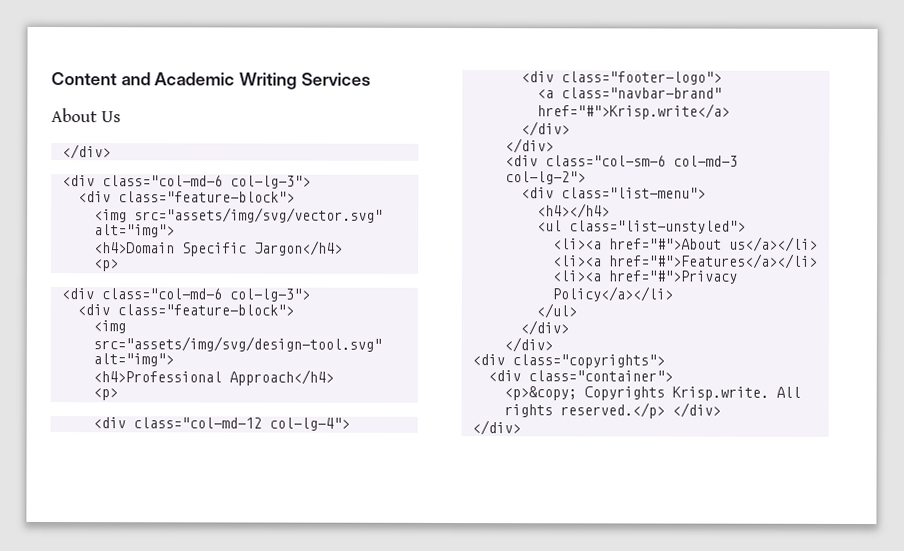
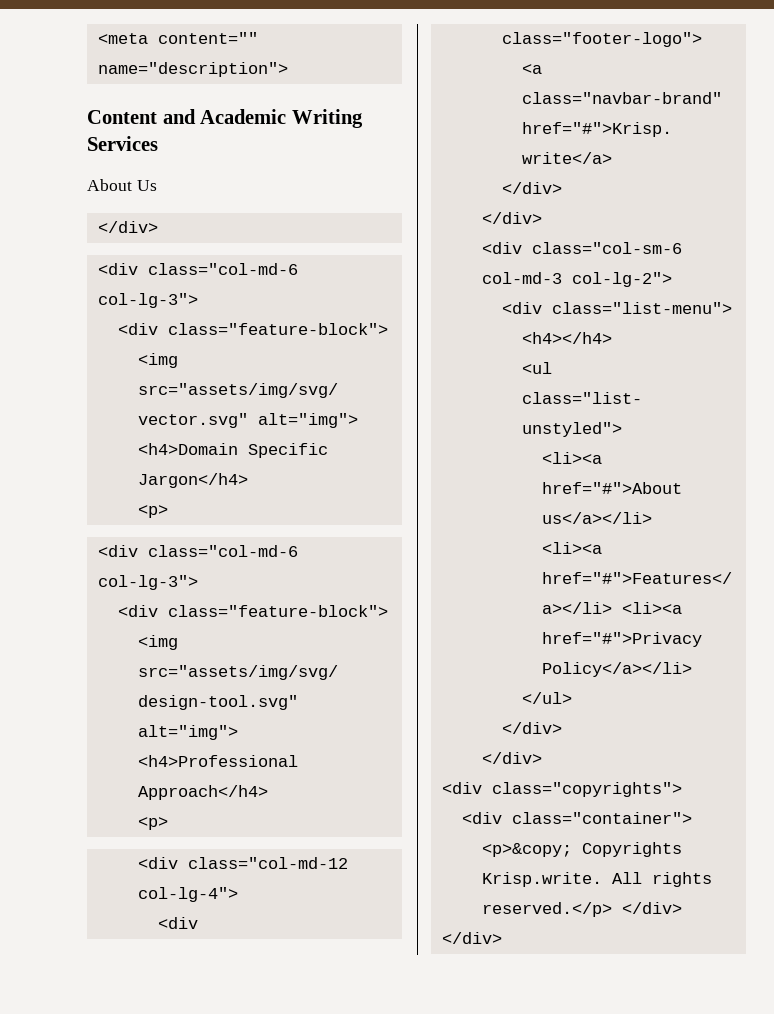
+ <meta content="" name="description">

